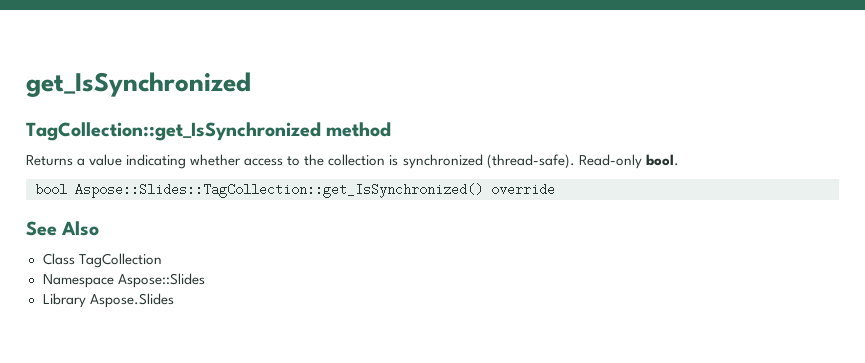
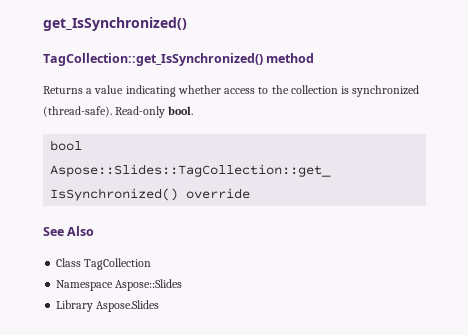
- get_IsSynchronized
- TagCollection::get_IsSynchronized method
+ get_IsSynchronized()
+ TagCollection::get_IsSynchronized() method

